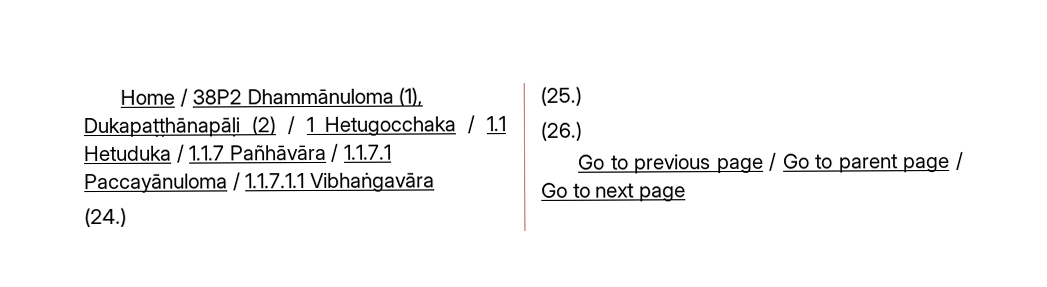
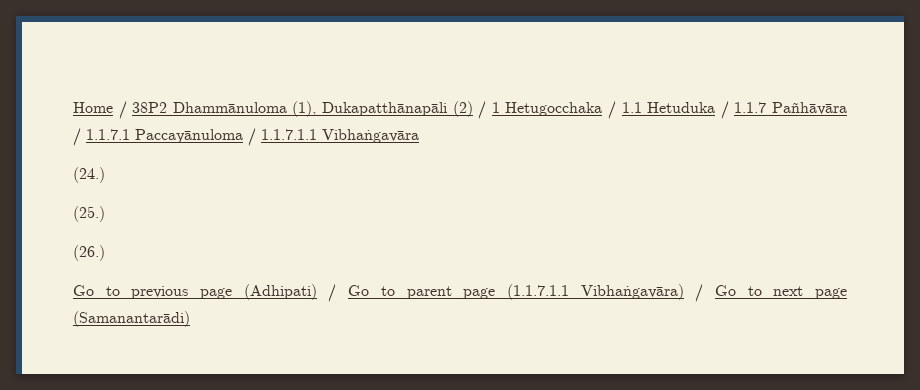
- Go to previous page / Go to parent page / Go to next page
+ Go to previous page (Adhipati) / Go to parent page (1.1.7.1.1 Vibhaṅgavāra) / Go to next page (Samanantarādi)

